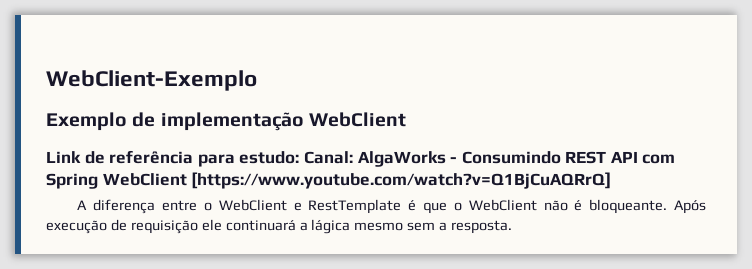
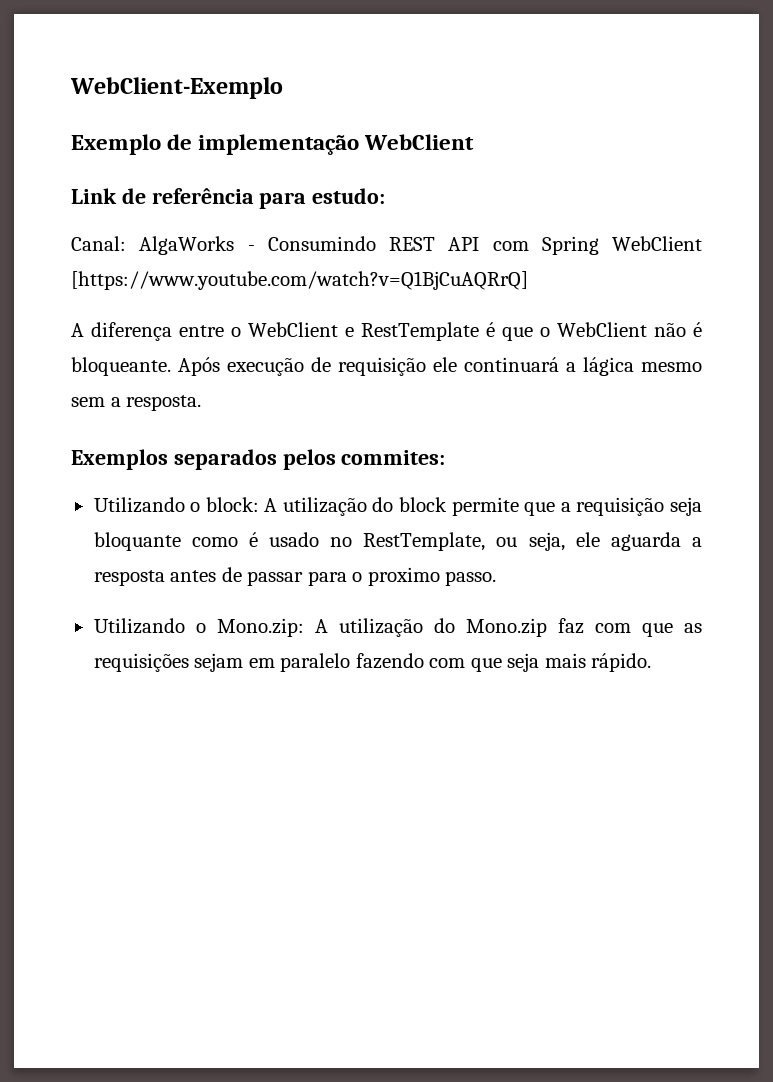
- Link de referência para estudo: Canal: AlgaWorks - Consumindo REST API com Spring WebClient [https://www.youtube.com/watch?v=Q1BjCuAQRrQ]
+ Link de referência para estudo:
+ Canal: AlgaWorks - Consumindo REST API com Spring WebClient [https://www.youtube.com/watch?v=Q1BjCuAQRrQ]
+ Exemplos separados pelos commites:
+ Utilizando o block: A utilização do block permite que a requisição seja bloquante como é usado no RestTemplate, ou seja, ele aguarda a resposta antes de passar para o proximo passo.
+ Utilizando o Mono.zip: A utilização do Mono.zip faz com que as requisições sejam em paralelo fazendo com que seja mais rápido.

